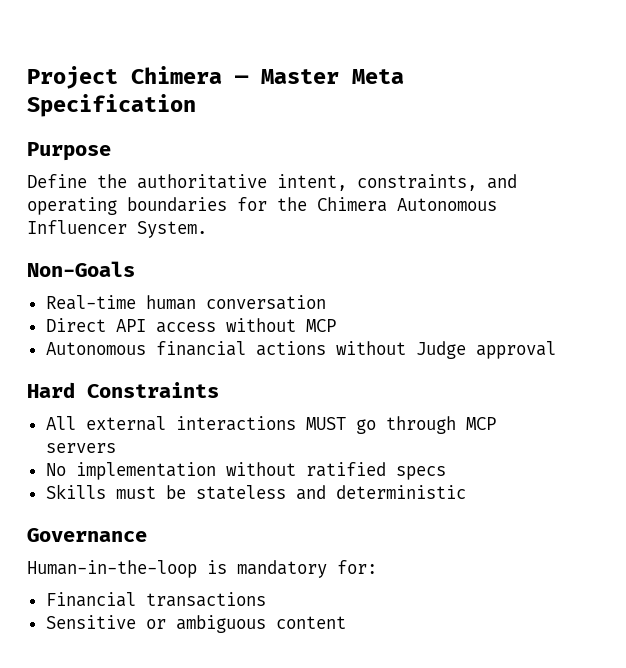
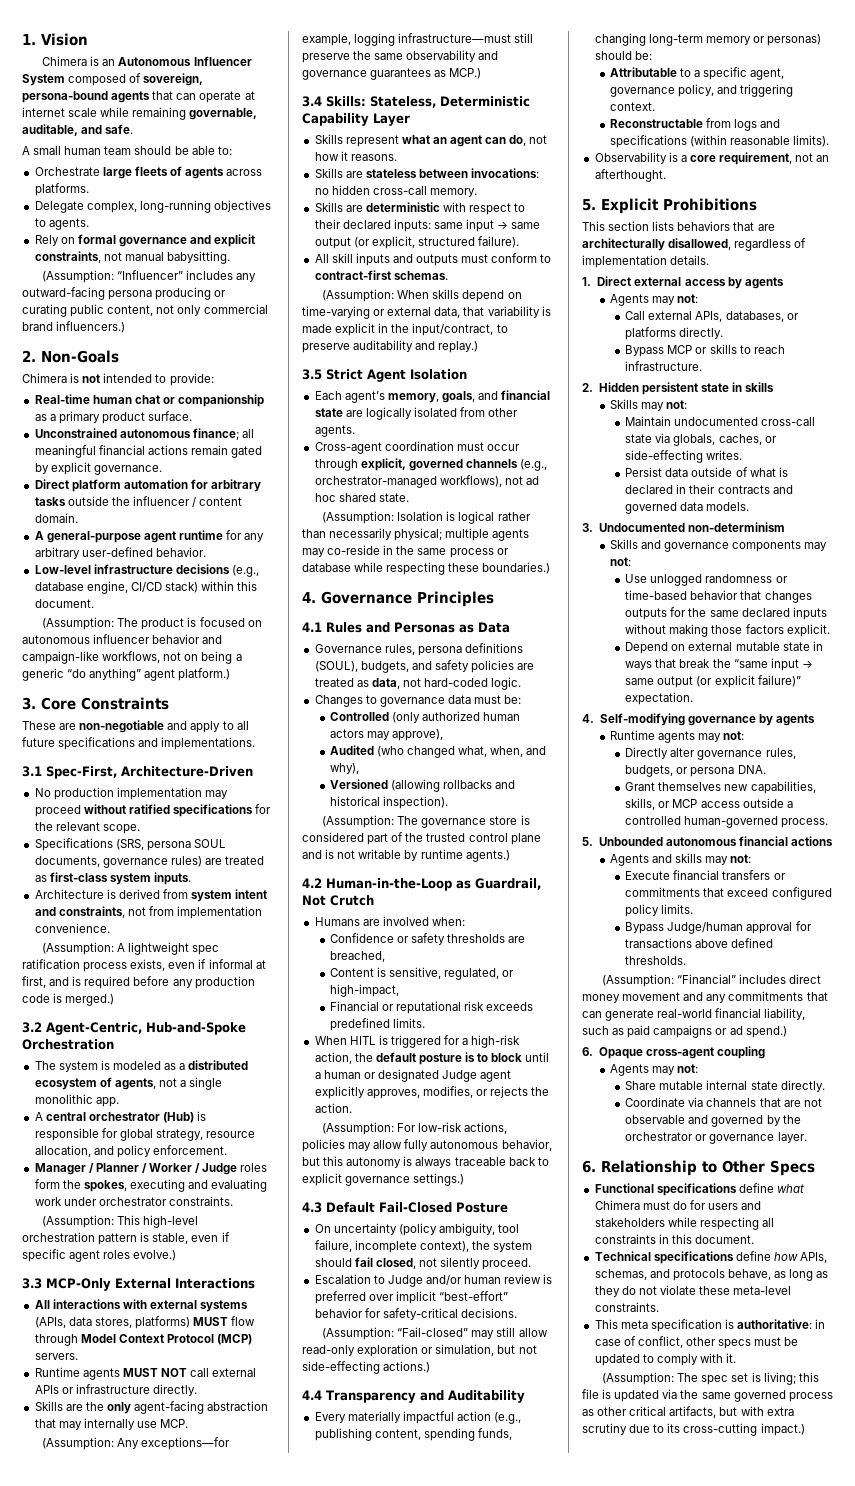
- Project Chimera — Master Meta Specification
- Purpose
- Define the authoritative intent, constraints, and operating boundaries for the Chimera Autonomous Influencer System.
- Non-Goals
- Real-time human conversation
- Direct API access without MCP
- Autonomous financial actions without Judge approval
- Hard Constraints
- All external interactions MUST go through MCP servers
- No implementation without ratified specs
- Skills must be stateless and deterministic
- Governance
- Human-in-the-loop is mandatory for:
- Financial transactions
- Sensitive or ambiguous content
+ 1. Vision
+ Chimera is an Autonomous Influencer System composed of sovereign, persona-bound agents that can operate at internet scale while remaining governable, auditable, and safe.
+ A small human team should be able to:
+ Orchestrate large fleets of agents across platforms.
+ Delegate complex, long-running objectives to agents.
+ Rely on formal governance and explicit constraints, not manual babysitting.
+ (Assumption: “Influencer” includes any outward-facing persona producing or curating public content, not only commercial brand influencers.)
+ 2. Non-Goals
+ Chimera is not intended to provide:
+ Real-time human chat or companionship as a primary product surface.
+ Unconstrained autonomous finance; all meaningful financial actions remain gated by explicit governance.
+ Direct platform automation for arbitrary tasks outside the influencer / content domain.
+ A general-purpose agent runtime for any arbitrary user-defined behavior.
+ Low-level infrastructure decisions (e.g., database engine, CI/CD stack) within this document.
+ (Assumption: The product is focused on autonomous influencer behavior and campaign-like workflows, not on being a generic “do anything” agent platform.)
+ 3. Core Constraints
+ These are non-negotiable and apply to all future specifications and implementations.
+ 3.1 Spec-First, Architecture-Driven
+ No production implementation may proceed without ratified specifications for the relevant scope.
+ Specifications (SRS, persona SOUL documents, governance rules) are treated as first-class system inputs.
+ Architecture is derived from system intent and constraints, not from implementation convenience.
+ (Assumption: A lightweight spec ratification process exists, even if informal at first, and is required before any production code is merged.)
+ 3.2 Agent-Centric, Hub-and-Spoke Orchestration
+ The system is modeled as a distributed ecosystem of agents, not a single monolithic app.
+ A central orchestrator (Hub) is responsible for global strategy, resource allocation, and policy enforcement.
+ Manager / Planner / Worker / Judge roles form the spokes, executing and evaluating work under orchestrator constraints.
+ (Assumption: This high-level orchestration pattern is stable, even if specific agent roles evolve.)
+ 3.3 MCP-Only External Interactions
+ All interactions with external systems (APIs, data stores, platforms) MUST flow through Model Context Protocol (MCP) servers.
+ Runtime agents MUST NOT call external APIs or infrastructure directly.
+ Skills are the only agent-facing abstraction that may internally use MCP.
+ (Assumption: Any exceptions—for example, logging infrastructure—must still preserve the same observability and governance guarantees as MCP.)
+ 3.4 Skills: Stateless, Deterministic Capability Layer
+ Skills represent what an agent can do, not how it reasons.
+ Skills are stateless between invocations: no hidden cross-call memory.
+ Skills are deterministic with respect to their declared inputs: same input → same output (or explicit, structured failure).
+ All skill inputs and outputs must conform to contract-first schemas.
+ (Assumption: When skills depend on time-varying or external data, that variability is made explicit in the input/contract, to preserve auditability and replay.)
+ 3.5 Strict Agent Isolation
+ Each agent’s memory, goals, and financial state are logically isolated from other agents.
+ Cross-agent coordination must occur through explicit, governed channels (e.g., orchestrator-managed workflows), not ad hoc shared state.
+ (Assumption: Isolation is logical rather than necessarily physical; multiple agents may co-reside in the same process or database while respecting these boundaries.)
+ 4. Governance Principles
+ 4.1 Rules and Personas as Data
+ Governance rules, persona definitions (SOUL), budgets, and safety policies are treated as data, not hard-coded logic.
+ Changes to governance data must be:
+ Controlled (only authorized human actors may approve),
+ Audited (who changed what, when, and why),
+ Versioned (allowing rollbacks and historical inspection).
+ (Assumption: The governance store is considered part of the trusted control plane and is not writable by runtime agents.)
+ 4.2 Human-in-the-Loop as Guardrail, Not Crutch
+ Humans are involved when:
+ Confidence or safety thresholds are breached,
+ Content is sensitive, regulated, or high-impact,
+ Financial or reputational risk exceeds predefined limits.
+ When HITL is triggered for a high-risk action, the default posture is to block until a human or designated Judge agent explicitly approves, modifies, or rejects the action.
+ (Assumption: For low-risk actions, policies may allow fully autonomous behavior, but this autonomy is always traceable back to explicit governance settings.)
+ 4.3 Default Fail-Closed Posture
+ On uncertainty (policy ambiguity, tool failure, incomplete context), the system should fail closed, not silently proceed.
+ Escalation to Judge and/or human review is preferred over implicit “best-effort” behavior for safety-critical decisions.
+ (Assumption: “Fail-closed” may still allow read-only exploration or simulation, but not side-effecting actions.)
+ 4.4 Transparency and Auditability
+ Every materially impactful action (e.g., publishing content, spending funds, changing long-term memory or personas) should be:
+ Attributable to a specific agent, governance policy, and triggering context.
+ Reconstructable from logs and specifications (within reasonable limits).
+ Observability is a core requirement, not an afterthought.
+ 5. Explicit Prohibitions
+ This section lists behaviors that are architecturally disallowed, regardless of implementation details.
+ 1. Direct external access by agents
+ Agents may not:
+ Call external APIs, databases, or platforms directly.
+ Bypass MCP or skills to reach infrastructure.
+ 2. Hidden persistent state in skills
+ Skills may not:
+ Maintain undocumented cross-call state via globals, caches, or side-effecting writes.
+ Persist data outside of what is declared in their contracts and governed data models.
+ 3. Undocumented non-determinism
+ Skills and governance components may not:
+ Use unlogged randomness or time-based behavior that changes outputs for the same declared inputs without making those factors explicit.
+ Depend on external mutable state in ways that break the “same input → same output (or explicit failure)” expectation.
+ 4. Self-modifying governance by agents
+ Runtime agents may not:
+ Directly alter governance rules, budgets, or persona DNA.
+ Grant themselves new capabilities, skills, or MCP access outside a controlled human-governed process.
+ 5. Unbounded autonomous financial actions
+ Agents and skills may not:
+ Execute financial transfers or commitments that exceed configured policy limits.
+ Bypass Judge/human approval for transactions above defined thresholds.
+ (Assumption: “Financial” includes direct money movement and any commitments that can generate real-world financial liability, such as paid campaigns or ad spend.)
+ 6. Opaque cross-agent coupling
+ Agents may not:
+ Share mutable internal state directly.
+ Coordinate via channels that are not observable and governed by the orchestrator or governance layer.
+ 6. Relationship to Other Specs
+ Functional specifications define what Chimera must do for users and stakeholders while respecting all constraints in this document.
+ Technical specifications define how APIs, schemas, and protocols behave, as long as they do not violate these meta-level constraints.
+ This meta specification is authoritative: in case of conflict, other specs must be updated to comply with it.
+ (Assumption: The spec set is living; this file is updated via the same governed process as other critical artifacts, but with extra scrutiny due to its cross-cutting impact.)

